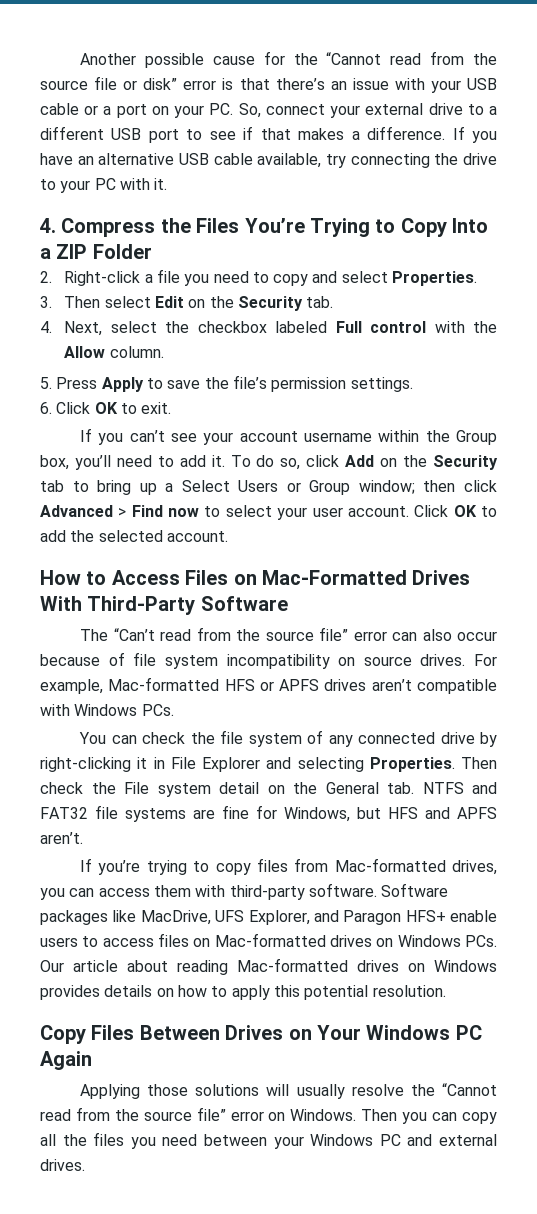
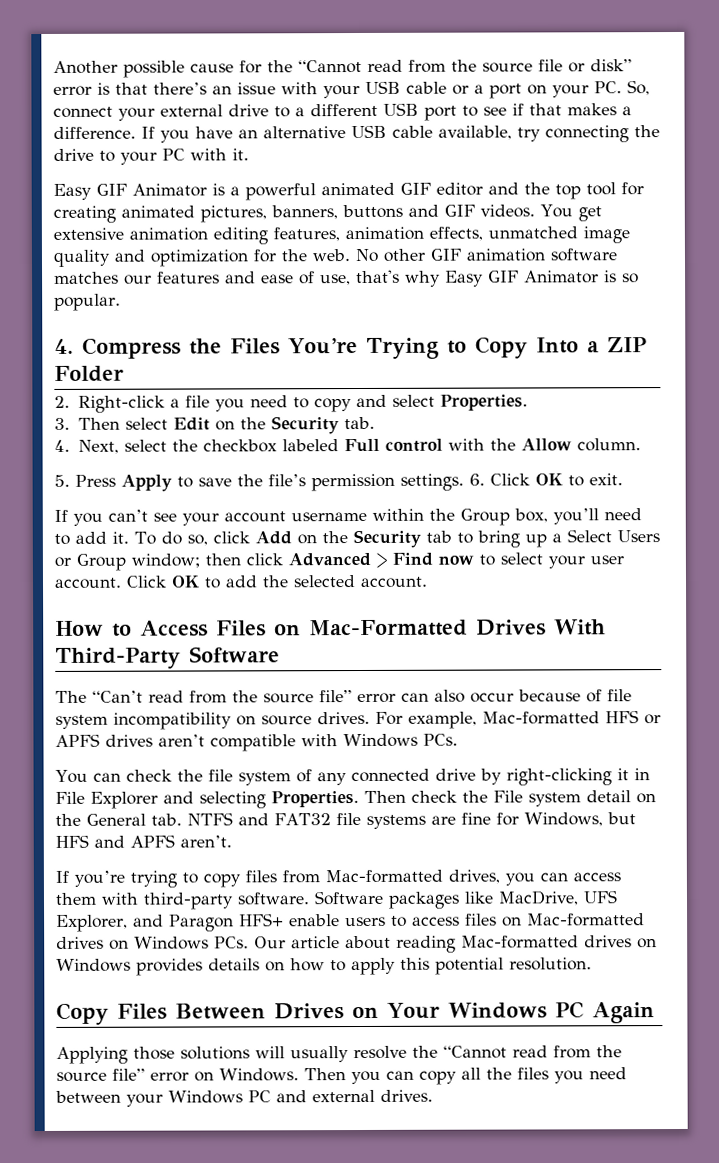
+ Easy GIF Animator is a powerful animated GIF editor and the top tool for creating animated pictures, banners, buttons and GIF videos. You get extensive animation editing features, animation effects, unmatched image quality and optimization for the web. No other GIF animation software matches our features and ease of use, that's why Easy GIF Animator is so popular.
- 5. Press Apply to save the file’s permission settings.
- 6. Click OK to exit.
+ 5. Press Apply to save the file’s permission settings. 6. Click OK to exit.

